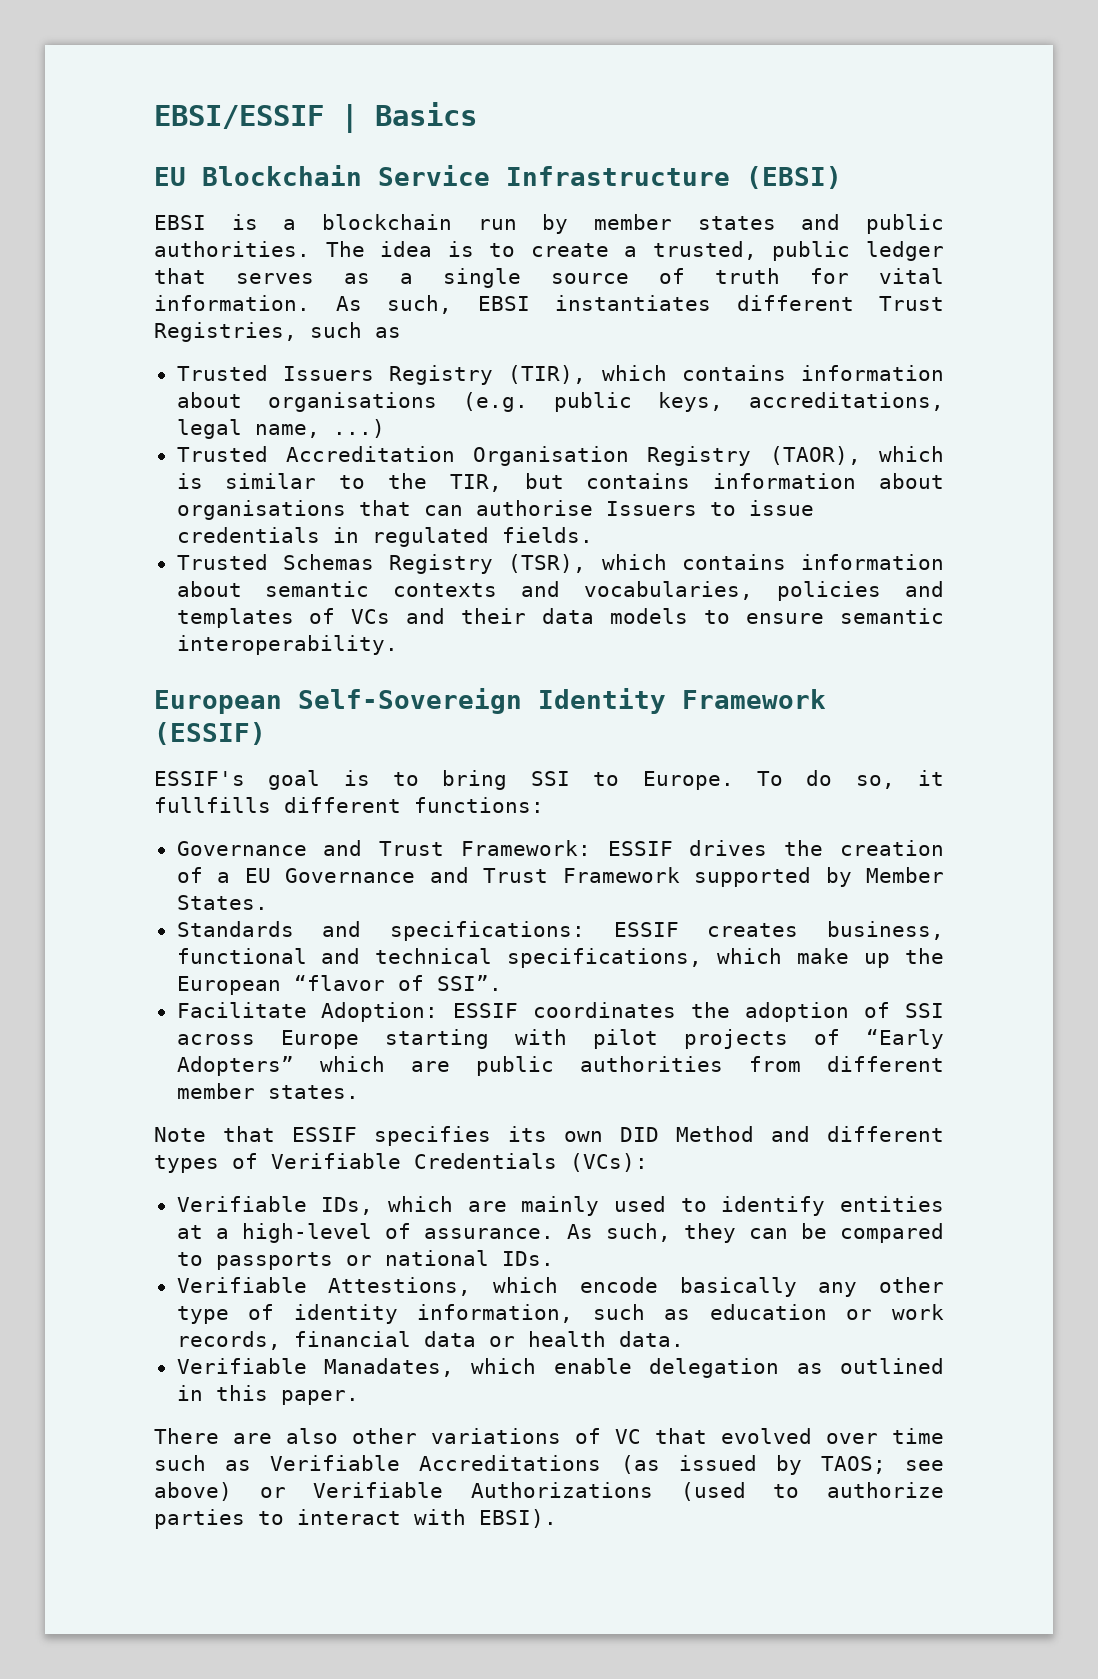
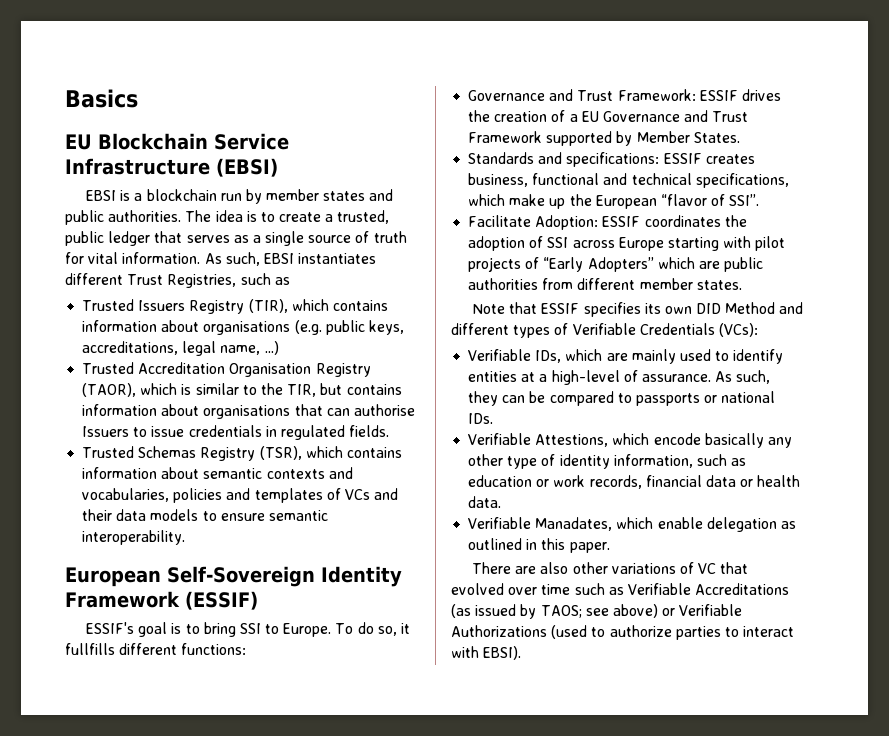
- EBSI/ESSIF | Basics
+ Basics

